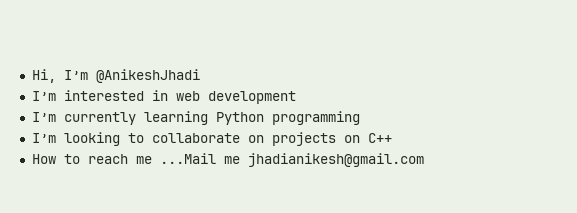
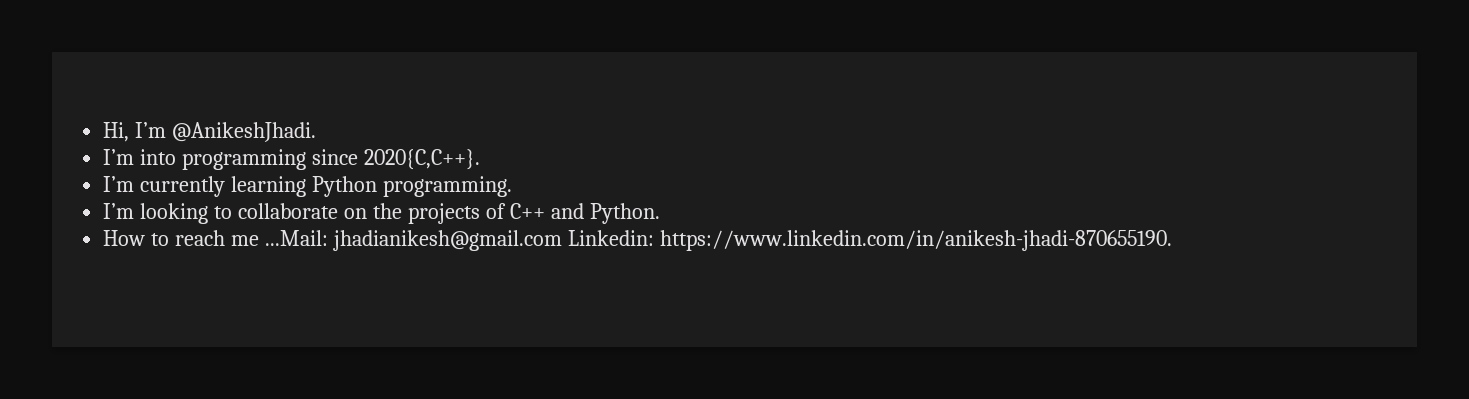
- Hi, I’m @AnikeshJhadi
- I’m interested in web development
+ Hi, I’m @AnikeshJhadi.
+ I’m into programming since 2020{C,C++}.
- I’m currently learning Python programming
+ I’m currently learning Python programming.
- I’m looking to collaborate on projects on C++
+ I’m looking to collaborate on the projects of C++ and Python.
- How to reach me ...Mail me jhadianikesh@gmail.com
+ How to reach me ...Mail: jhadianikesh@gmail.com Linkedin: https://www.linkedin.com/in/anikesh-jhadi-870655190.

